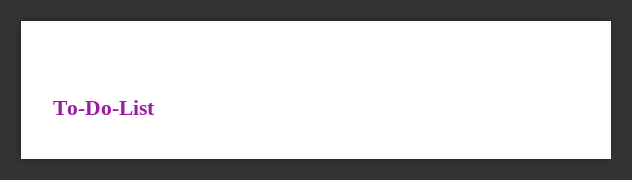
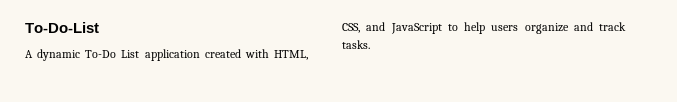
+ A dynamic To-Do List application created with HTML, CSS, and JavaScript to help users organize and track tasks.

